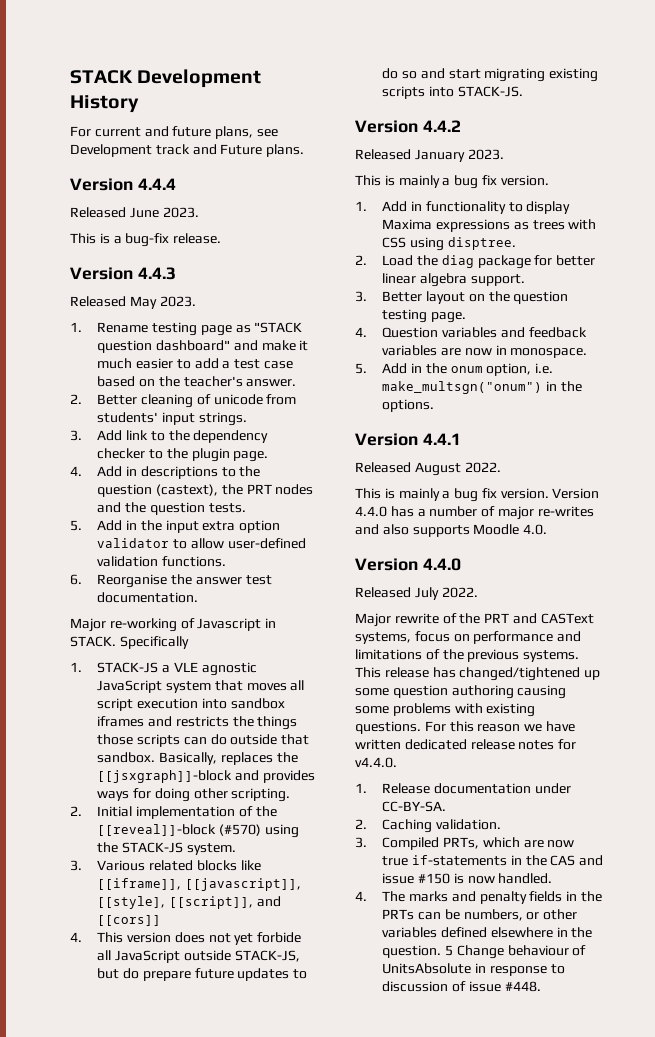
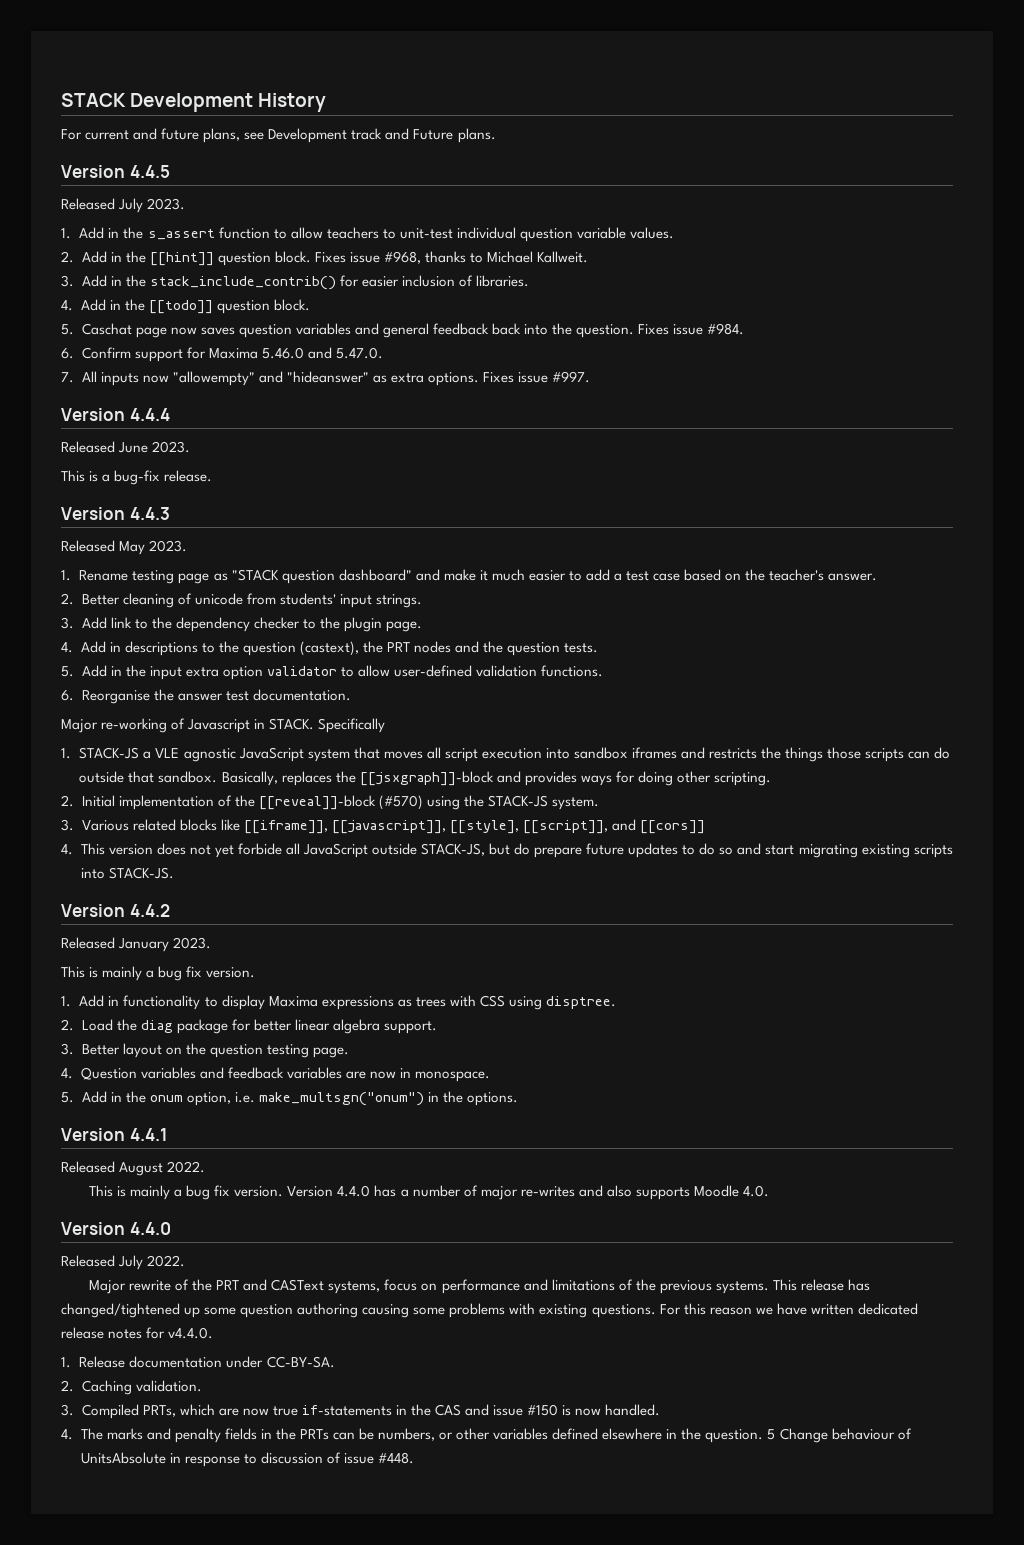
+ Version 4.4.5
+ Released July 2023.
+ 1. Add in the s_assert function to allow teachers to unit-test individual question variable values.
+ 2. Add in the [[hint]] question block. Fixes issue #968, thanks to Michael Kallweit.
+ 3. Add in the stack_include_contrib() for easier inclusion of libraries.
+ 4. Add in the [[todo]] question block.
+ 5. Caschat page now saves question variables and general feedback back into the question. Fixes issue #984.
+ 6. Confirm support for Maxima 5.46.0 and 5.47.0.
+ 7. All inputs now "allowempty" and "hideanswer" as extra options. Fixes issue #997.

